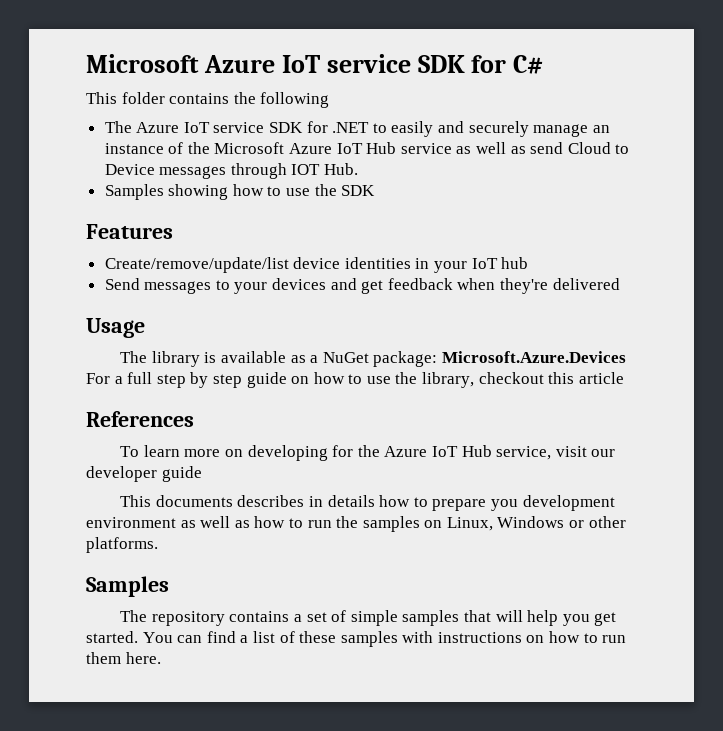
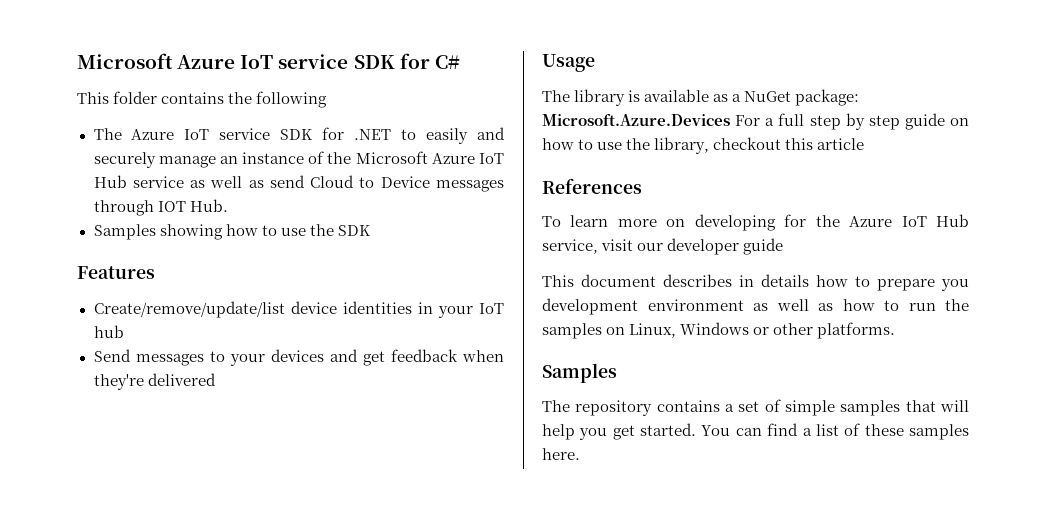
- This documents describes in details how to prepare you development environment as well as how to run the samples on Linux, Windows or other platforms.
+ This document describes in details how to prepare you development environment as well as how to run the samples on Linux, Windows or other platforms.
- You can find a list of these samples with instructions on how to run them here.
+ You can find a list of these samples here.

